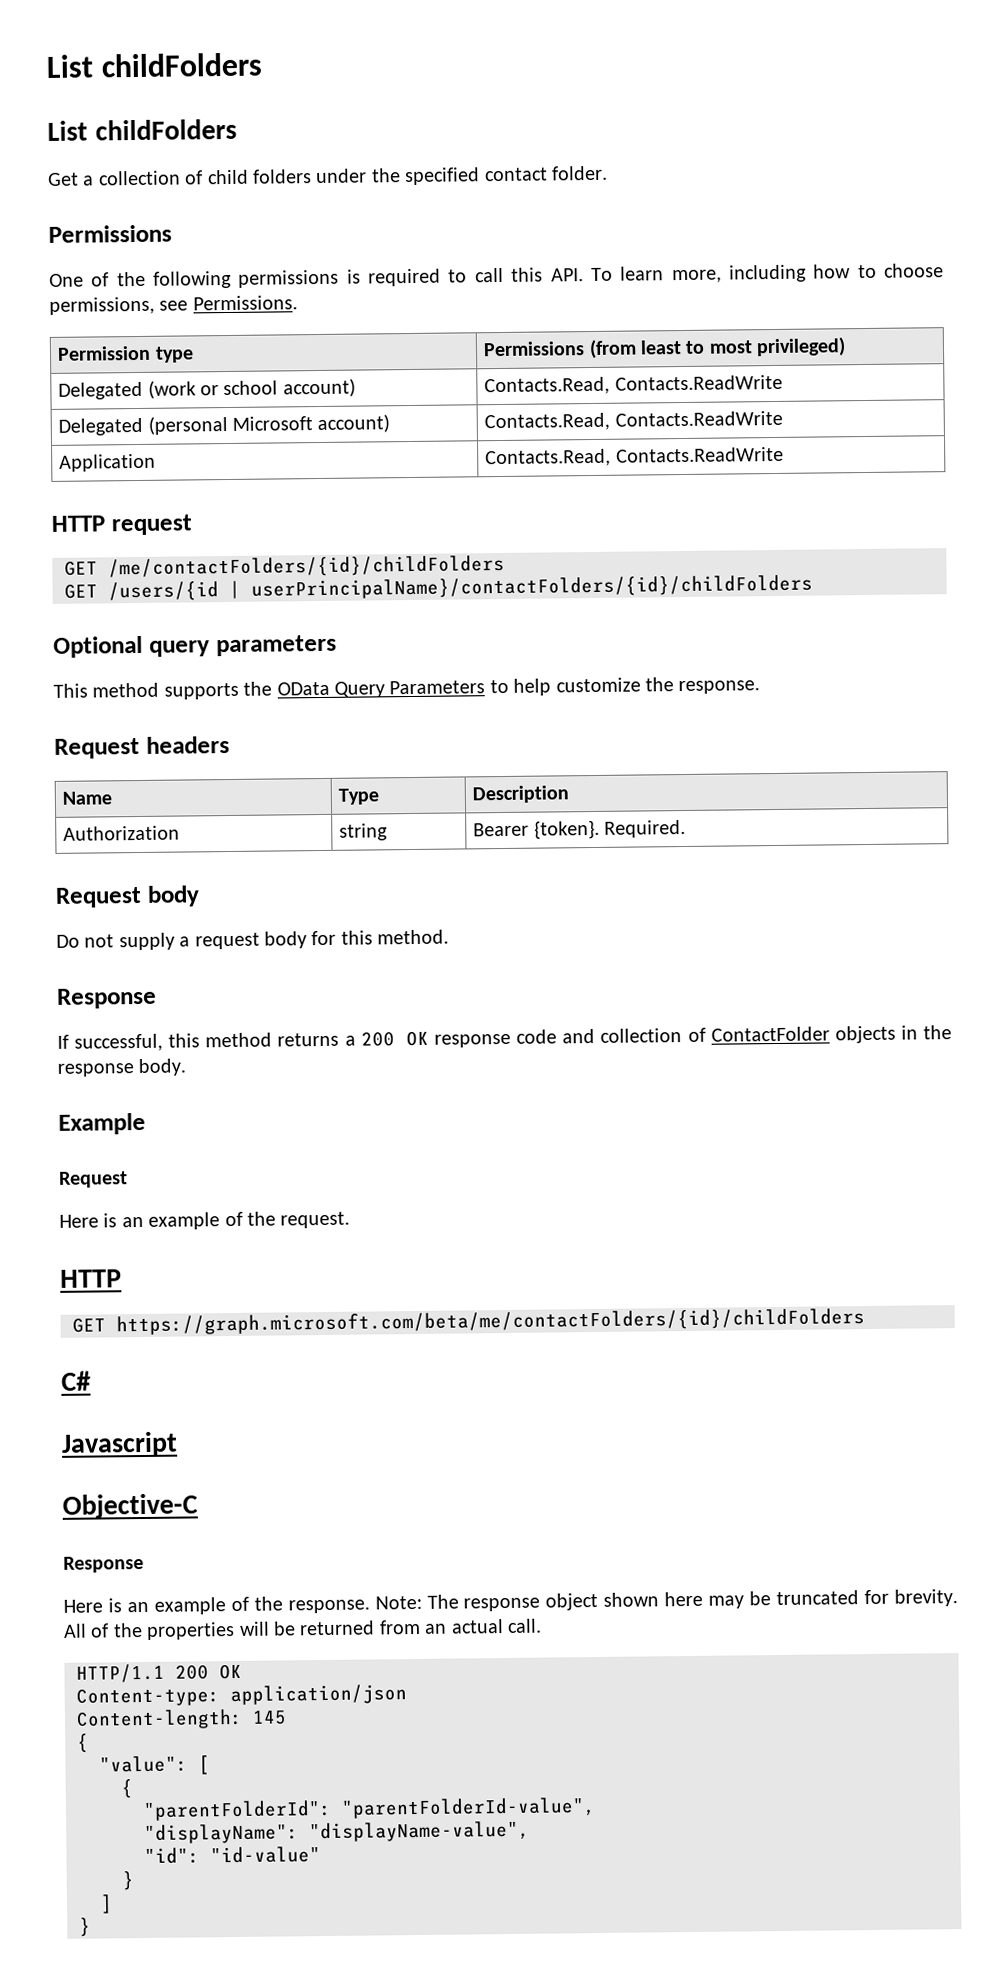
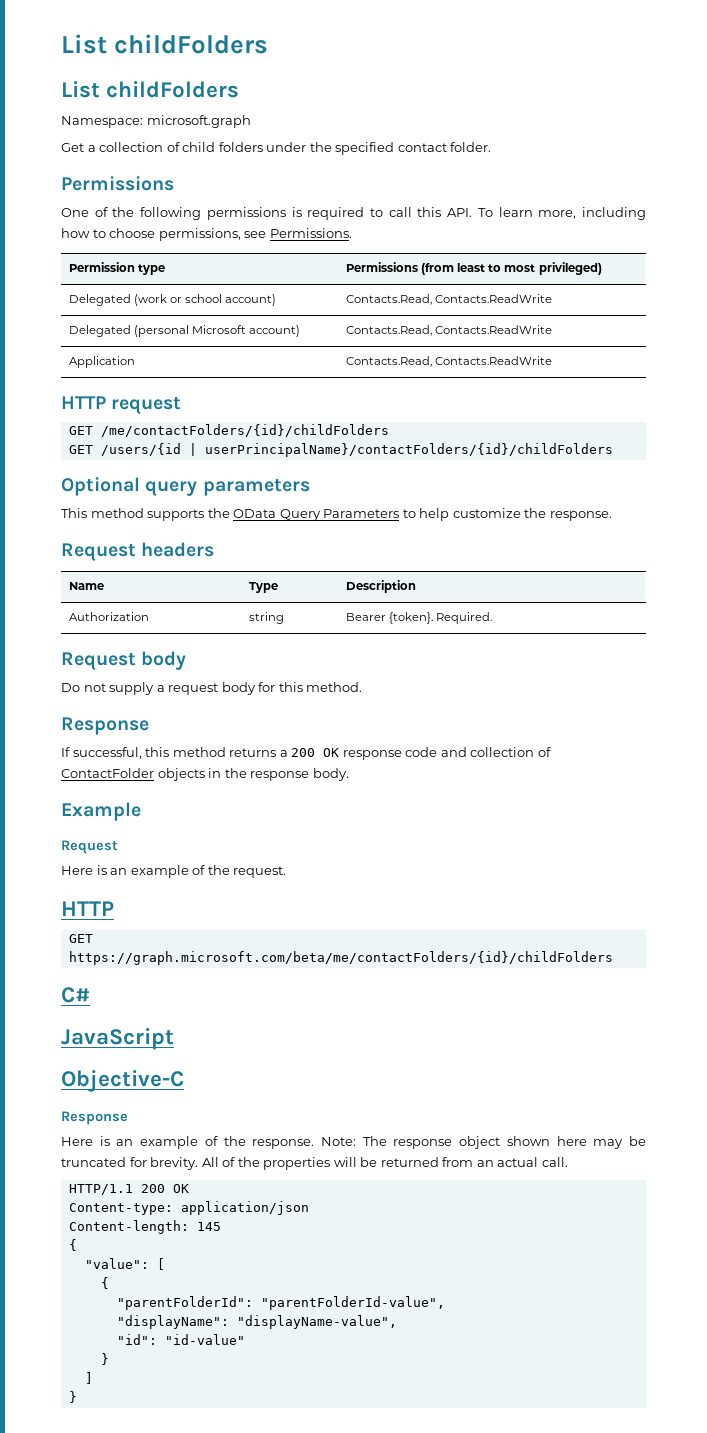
+ Namespace: microsoft.graph
- Javascript
+ JavaScript

